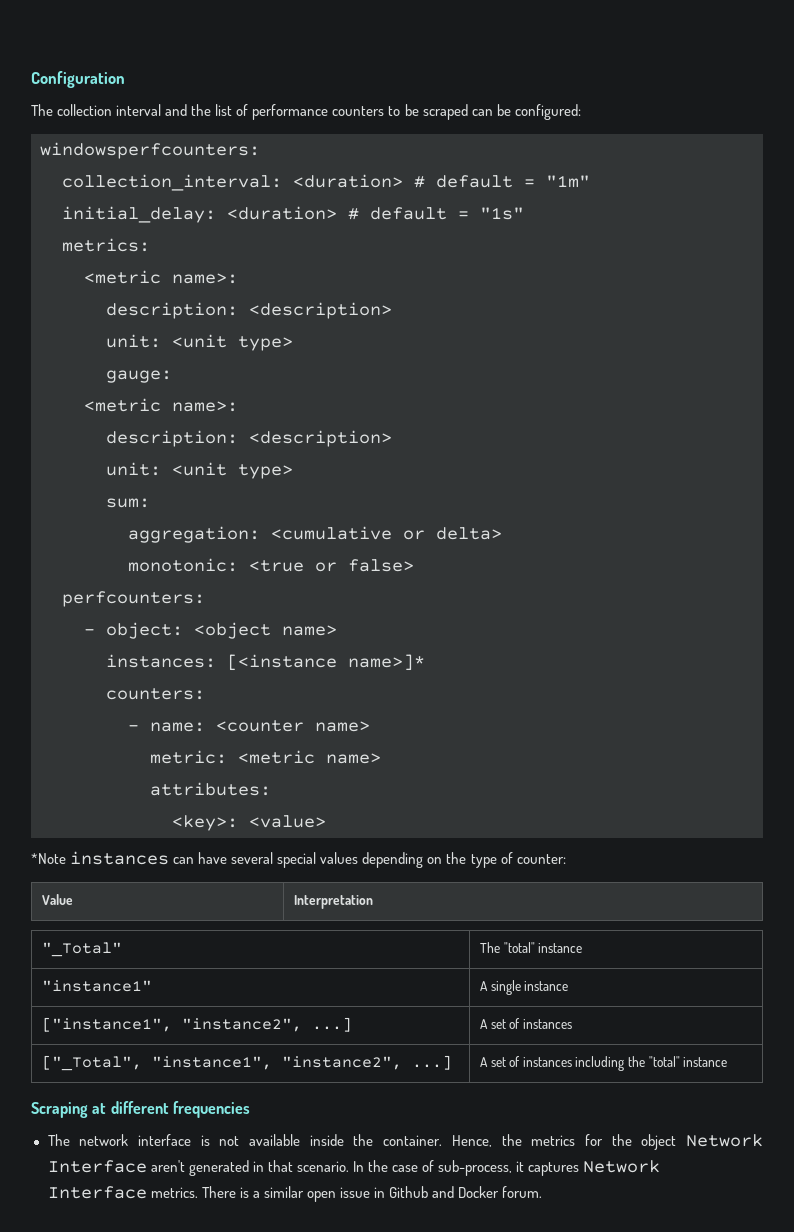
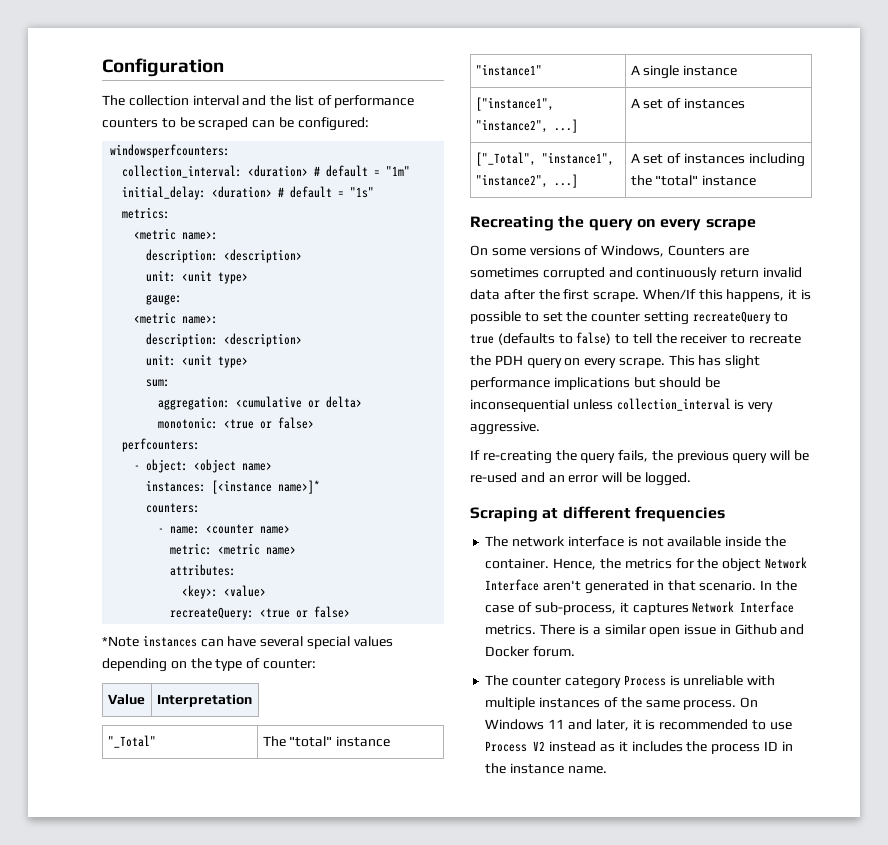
+ recreateQuery: <true or false>
+ Recreating the query on every scrape
+ On some versions of Windows, Counters are sometimes corrupted and continuously return invalid data after the first scrape. When/If this happens, it is possible to set the counter setting recreateQuery to true (defaults to false) to tell the receiver to recreate the PDH query on every scrape. This has slight performance implications but should be inconsequential unless collection_interval is very aggressive.
+ If re-creating the query fails, the previous query will be re-used and an error will be logged.
+ The counter category Process is unreliable with multiple instances of the same process. On Windows 11 and later, it is recommended to use Process V2 instead as it includes the process ID in the instance name.

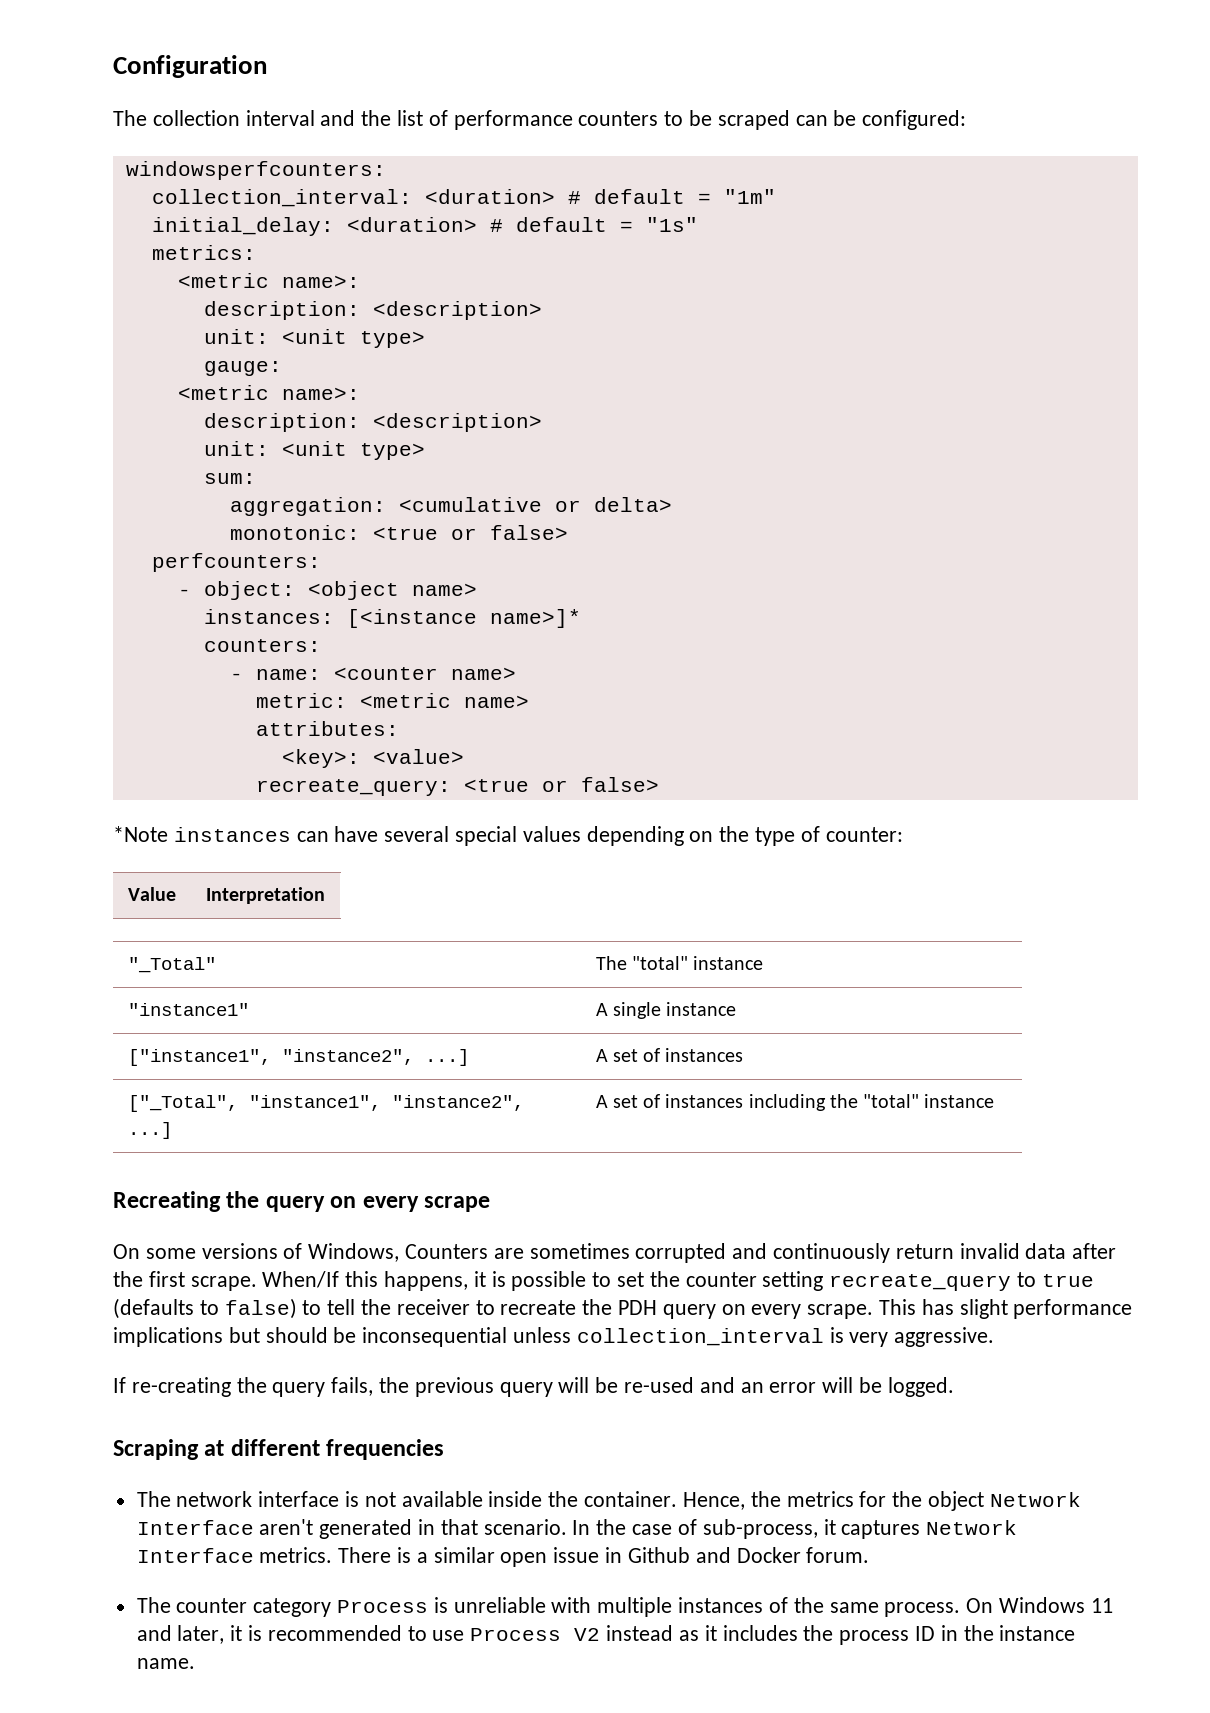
- recreateQuery: <true or false>
+ recreate_query: <true or false>
- When/If this happens, it is possible to set the counter setting recreateQuery to true (defaults to false) to tell the receiver to recreate the PDH query on every scrape.
+ When/If this happens, it is possible to set the counter setting recreate_query to true (defaults to false) to tell the receiver to recreate the PDH query on every scrape.

